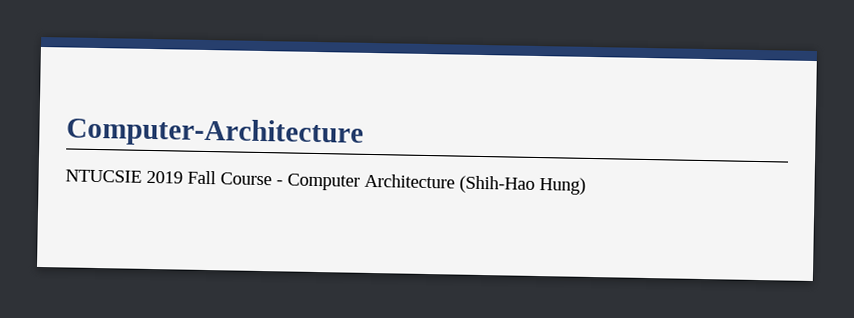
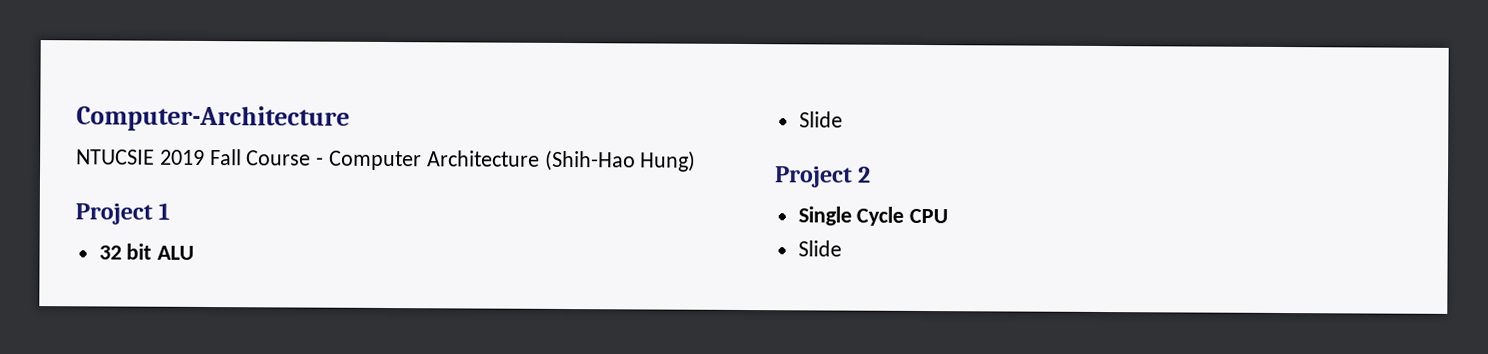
+ Project 1
+ 32 bit ALU
+ Slide
+ Project 2
+ Single Cycle CPU
+ Slide

